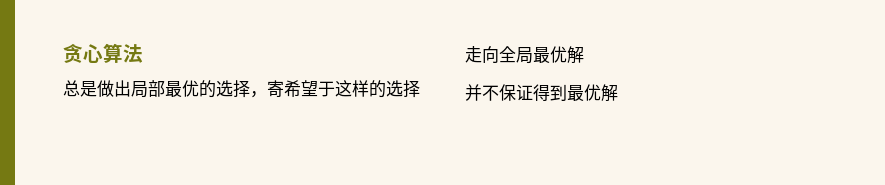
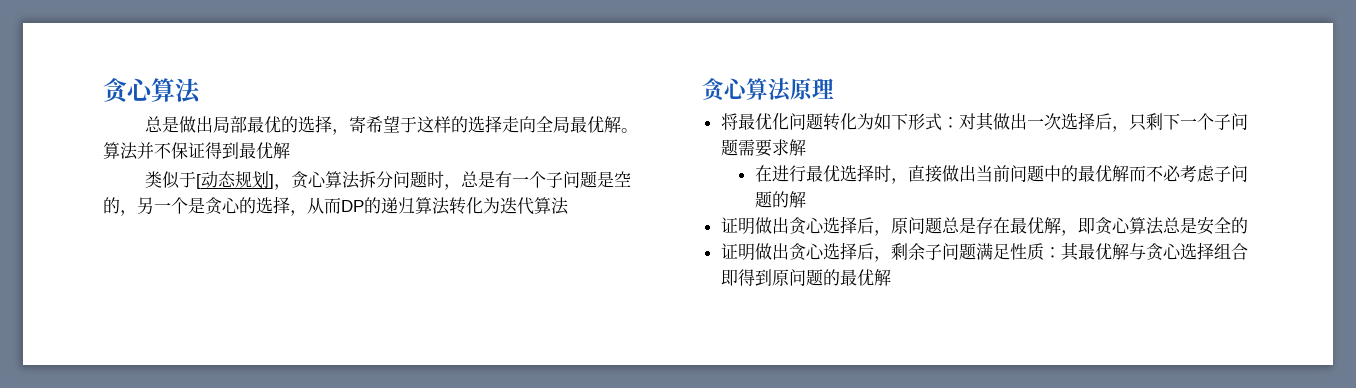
- 总是做出局部最优的选择，寄希望于这样的选择走向全局最优解
- 并不保证得到最优解
+ 总是做出局部最优的选择，寄希望于这样的选择走向全局最优解。算法并不保证得到最优解
+ 类似于[动态规划]，贪心算法拆分问题时，总是有一个子问题是空的，另一个是贪心的选择，从而DP的递归算法转化为迭代算法
+ 贪心算法原理
+ 将最优化问题转化为如下形式：对其做出一次选择后，只剩下一个子问题需要求解
+ 在进行最优选择时，直接做出当前问题中的最优解而不必考虑子问题的解
+ 证明做出贪心选择后，原问题总是存在最优解，即贪心算法总是安全的
+ 证明做出贪心选择后，剩余子问题满足性质：其最优解与贪心选择组合即得到原问题的最优解

